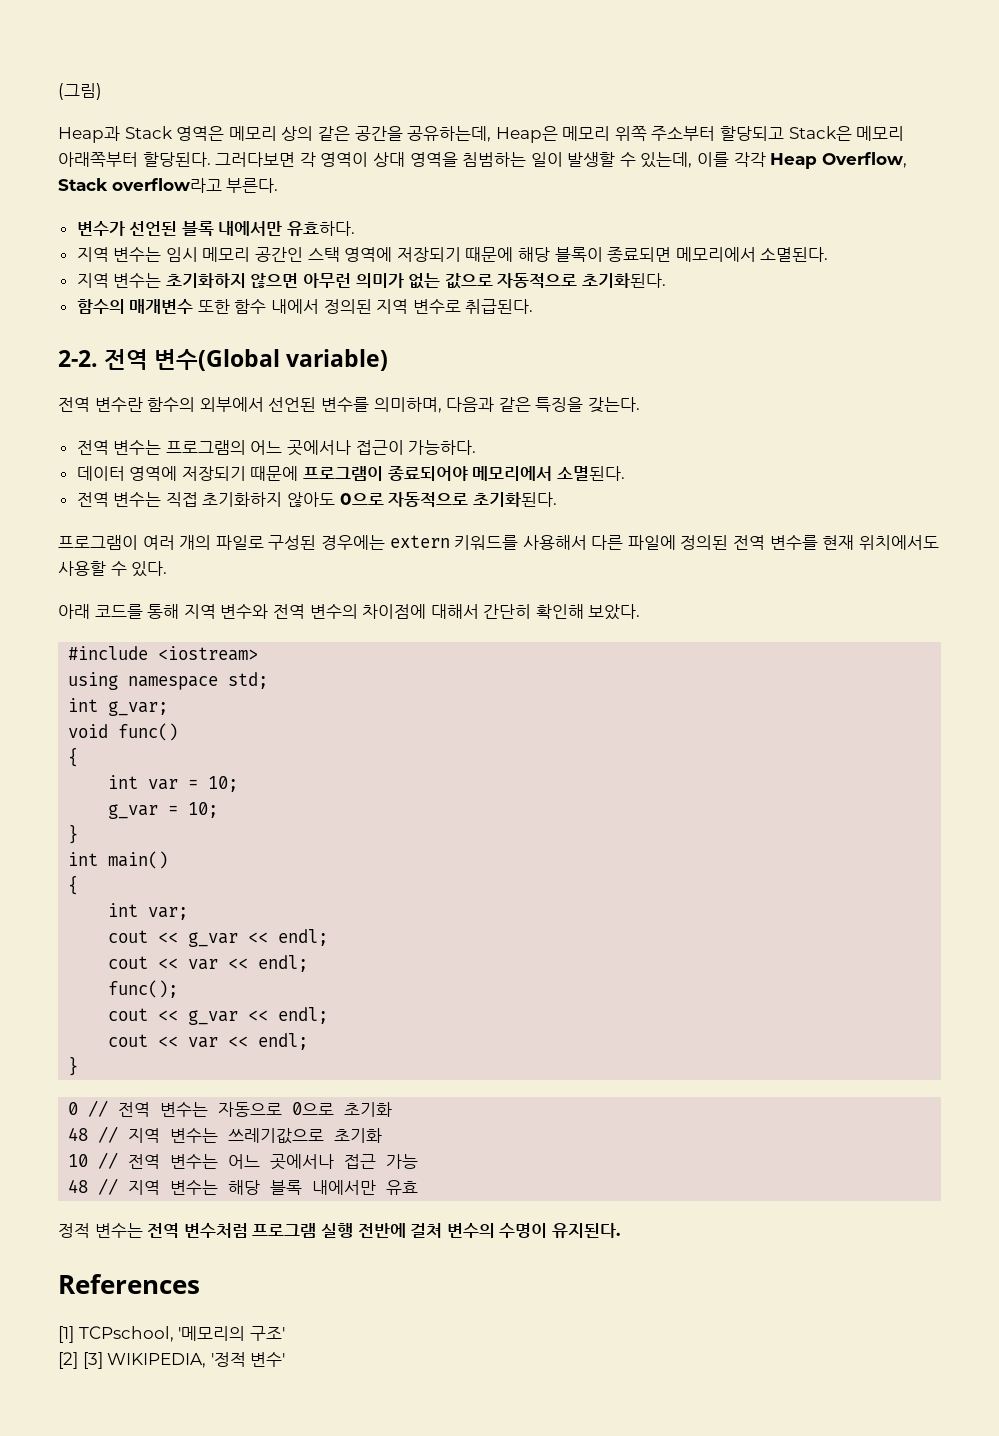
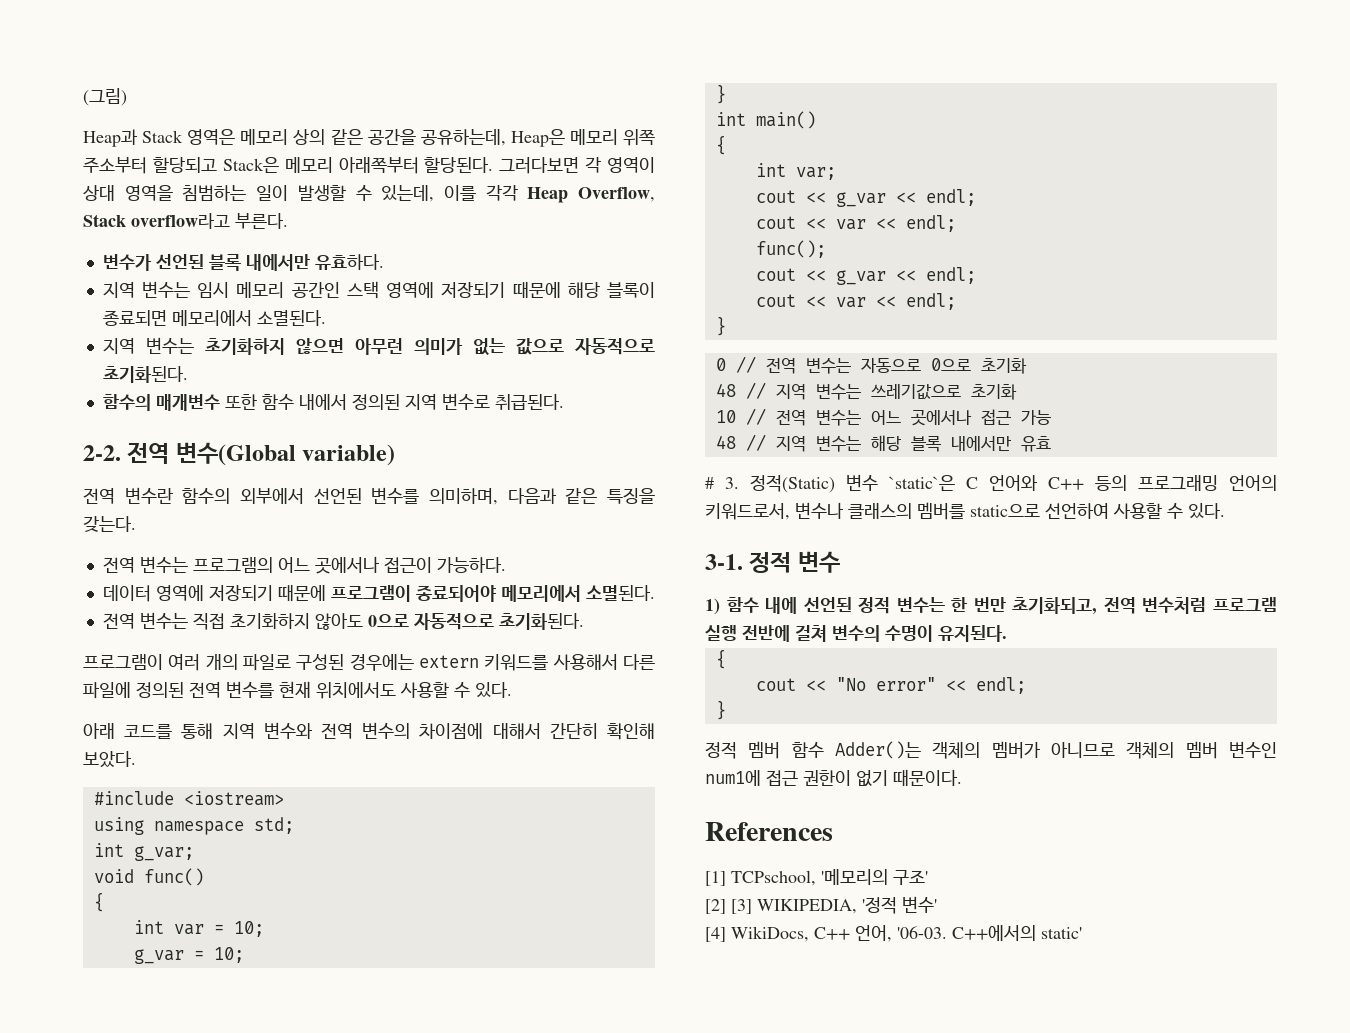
- 정적 변수는 전역 변수처럼 프로그램 실행 전반에 걸쳐 변수의 수명이 유지된다.
+ # 3. 정적(Static) 변수 `static`은 C 언어와 C++ 등의 프로그래밍 언어의 키워드로서, 변수나 클래스의 멤버를 static으로 선언하여 사용할 수 있다.
+ 3-1. 정적 변수
+ 1) 함수 내에 선언된 정적 변수는 한 번만 초기화되고, 전역 변수처럼 프로그램 실행 전반에 걸쳐 변수의 수명이 유지된다.
+ {
+ cout << "No error" << endl;
+ }
+ 정적 멤버 함수 Adder()는 객체의 멤버가 아니므로 객체의 멤버 변수인 num1에 접근 권한이 없기 때문이다.
+ [4] WikiDocs, C++ 언어, '06-03. C++에서의 static'

